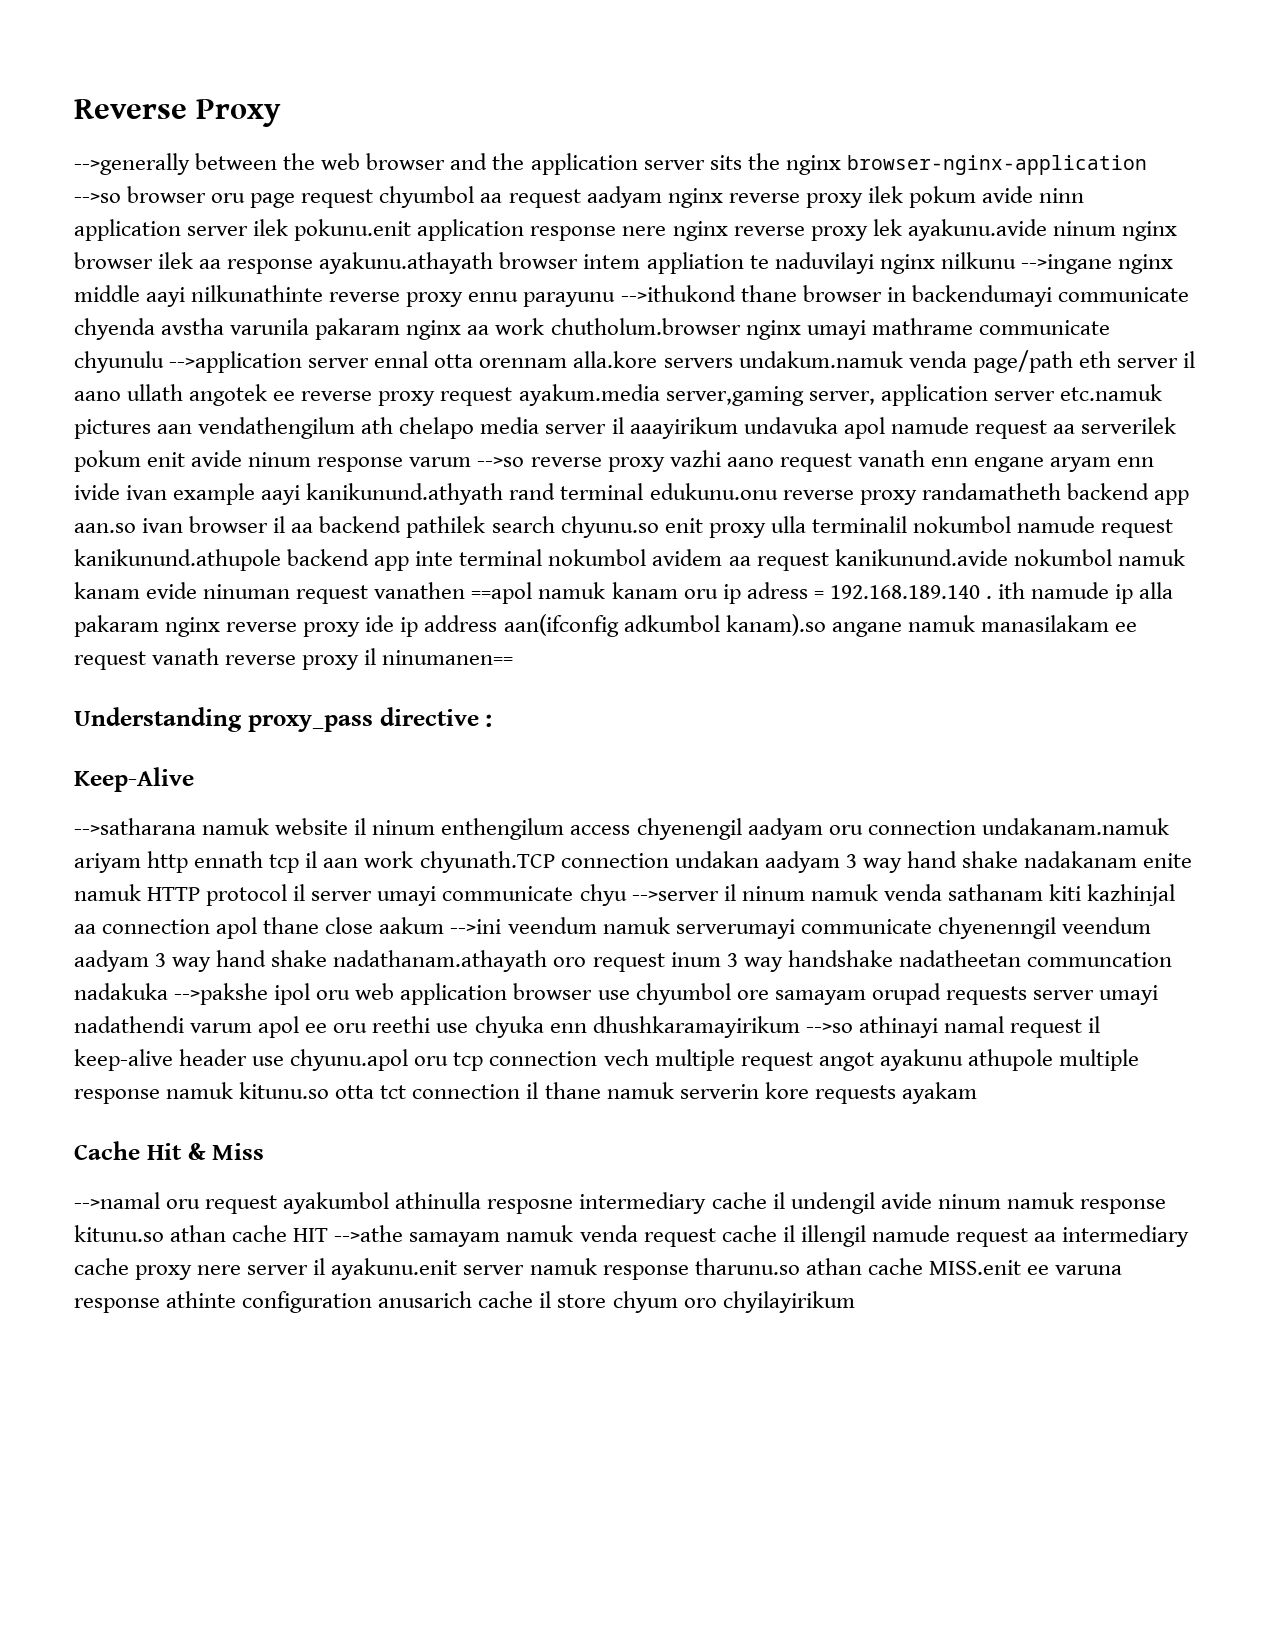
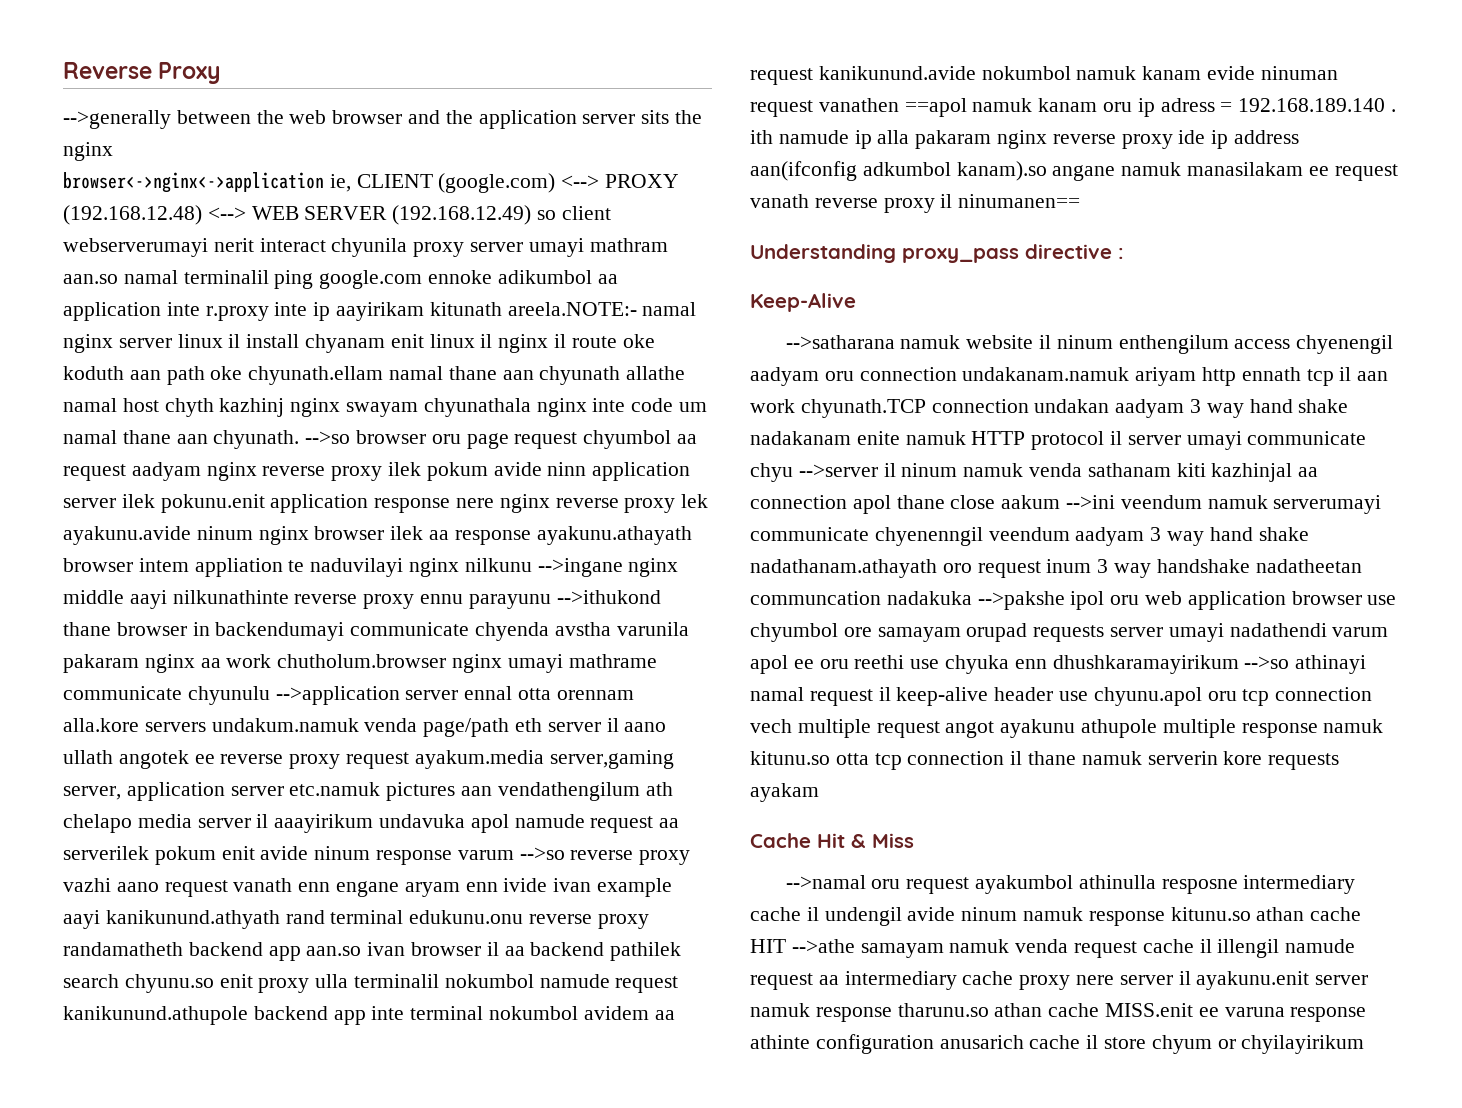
- -->generally between the web browser and the application server sits the nginx browser-nginx-application -->so browser oru page request chyumbol aa request aadyam nginx reverse proxy ilek pokum avide ninn application server ilek pokunu.enit application response nere nginx reverse proxy lek ayakunu.avide ninum nginx browser ilek aa response ayakunu.athayath browser intem appliation te naduvilayi nginx nilkunu -->ingane nginx middle aayi nilkunathinte reverse proxy ennu parayunu -->ithukond thane browser in backendumayi communicate chyenda avstha varunila pakaram nginx aa work chutholum.browser nginx umayi mathrame communicate chyunulu -->application server ennal otta orennam alla.kore servers undakum.namuk venda page/path eth server il aano ullath angotek ee reverse proxy request ayakum.media server,gaming server, application server etc.namuk pictures aan vendathengilum ath chelapo media server il aaayirikum undavuka apol namude request aa serverilek pokum enit avide ninum response varum -->so reverse proxy vazhi aano request vanath enn engane aryam enn ivide ivan example aayi kanikunund.athyath rand terminal edukunu.onu reverse proxy randamatheth backend app aan.so ivan browser il aa backend pathilek search chyunu.so enit proxy ulla terminalil nokumbol namude request kanikunund.athupole backend app inte terminal nokumbol avidem aa request kanikunund.avide nokumbol namuk kanam evide ninuman request vanathen ==apol namuk kanam oru ip adress = 192.168.189.140 . ith namude ip alla pakaram nginx reverse proxy ide ip address aan(ifconfig adkumbol kanam).so angane namuk manasilakam ee request vanath reverse proxy il ninumanen==
+ -->generally between the web browser and the application server sits the nginx
+ browser<->nginx<->application ie, CLIENT (google.com) <--> PROXY (192.168.12.48) <--> WEB SERVER (192.168.12.49) so client webserverumayi nerit interact chyunila proxy server umayi mathram aan.so namal terminalil ping google.com ennoke adikumbol aa application inte r.proxy inte ip aayirikam kitunath areela.NOTE:- namal nginx server linux il install chyanam enit linux il nginx il route oke koduth aan path oke chyunath.ellam namal thane aan chyunath allathe namal host chyth kazhinj nginx swayam chyunathala nginx inte code um namal thane aan chyunath. -->so browser oru page request chyumbol aa request aadyam nginx reverse proxy ilek pokum avide ninn application server ilek pokunu.enit application response nere nginx reverse proxy lek ayakunu.avide ninum nginx browser ilek aa response ayakunu.athayath browser intem appliation te naduvilayi nginx nilkunu -->ingane nginx middle aayi nilkunathinte reverse proxy ennu parayunu -->ithukond thane browser in backendumayi communicate chyenda avstha varunila pakaram nginx aa work chutholum.browser nginx umayi mathrame communicate chyunulu -->application server ennal otta orennam alla.kore servers undakum.namuk venda page/path eth server il aano ullath angotek ee reverse proxy request ayakum.media server,gaming server, application server etc.namuk pictures aan vendathengilum ath chelapo media server il aaayirikum undavuka apol namude request aa serverilek pokum enit avide ninum response varum -->so reverse proxy vazhi aano request vanath enn engane aryam enn ivide ivan example aayi kanikunund.athyath rand terminal edukunu.onu reverse proxy randamatheth backend app aan.so ivan browser il aa backend pathilek search chyunu.so enit proxy ulla terminalil nokumbol namude request kanikunund.athupole backend app inte terminal nokumbol avidem aa request kanikunund.avide nokumbol namuk kanam evide ninuman request vanathen ==apol namuk kanam oru ip adress = 192.168.189.140 . ith namude ip alla pakaram nginx reverse proxy ide ip address aan(ifconfig adkumbol kanam).so angane namuk manasilakam ee request vanath reverse proxy il ninumanen==
- -->satharana namuk website il ninum enthengilum access chyenengil aadyam oru connection undakanam.namuk ariyam http ennath tcp il aan work chyunath.TCP connection undakan aadyam 3 way hand shake nadakanam enite namuk HTTP protocol il server umayi communicate chyu -->server il ninum namuk venda sathanam kiti kazhinjal aa connection apol thane close aakum -->ini veendum namuk serverumayi communicate chyenenngil veendum aadyam 3 way hand shake nadathanam.athayath oro request inum 3 way handshake nadatheetan communcation nadakuka -->pakshe ipol oru web application browser use chyumbol ore samayam orupad requests server umayi nadathendi varum apol ee oru reethi use chyuka enn dhushkaramayirikum -->so athinayi namal request il keep-alive header use chyunu.apol oru tcp connection vech multiple request angot ayakunu athupole multiple response namuk kitunu.so otta tct connection il thane namuk serverin kore requests ayakam
+ -->satharana namuk website il ninum enthengilum access chyenengil aadyam oru connection undakanam.namuk ariyam http ennath tcp il aan work chyunath.TCP connection undakan aadyam 3 way hand shake nadakanam enite namuk HTTP protocol il server umayi communicate chyu -->server il ninum namuk venda sathanam kiti kazhinjal aa connection apol thane close aakum -->ini veendum namuk serverumayi communicate chyenenngil veendum aadyam 3 way hand shake nadathanam.athayath oro request inum 3 way handshake nadatheetan communcation nadakuka -->pakshe ipol oru web application browser use chyumbol ore samayam orupad requests server umayi nadathendi varum apol ee oru reethi use chyuka enn dhushkaramayirikum -->so athinayi namal request il keep-alive header use chyunu.apol oru tcp connection vech multiple request angot ayakunu athupole multiple response namuk kitunu.so otta tcp connection il thane namuk serverin kore requests ayakam
- -->namal oru request ayakumbol athinulla resposne intermediary cache il undengil avide ninum namuk response kitunu.so athan cache HIT -->athe samayam namuk venda request cache il illengil namude request aa intermediary cache proxy nere server il ayakunu.enit server namuk response tharunu.so athan cache MISS.enit ee varuna response athinte configuration anusarich cache il store chyum oro chyilayirikum
+ -->namal oru request ayakumbol athinulla resposne intermediary cache il undengil avide ninum namuk response kitunu.so athan cache HIT -->athe samayam namuk venda request cache il illengil namude request aa intermediary cache proxy nere server il ayakunu.enit server namuk response tharunu.so athan cache MISS.enit ee varuna response athinte configuration anusarich cache il store chyum or chyilayirikum

